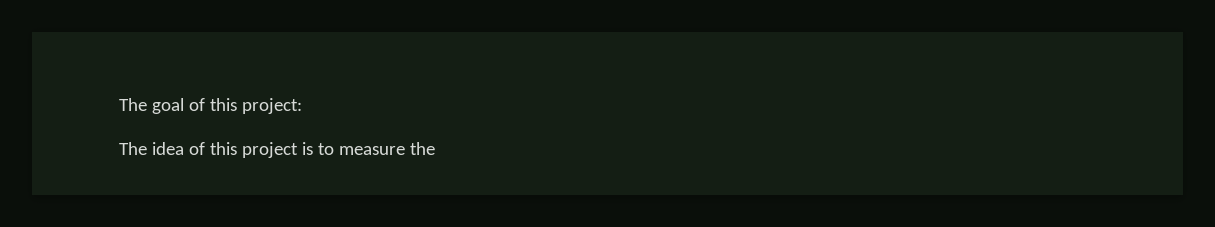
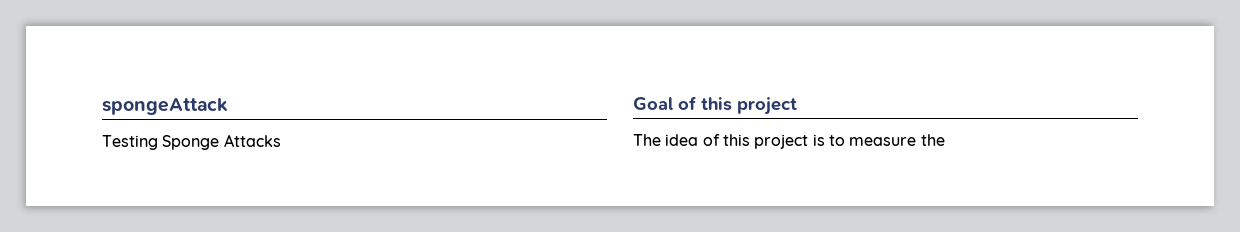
- The goal of this project:
+ spongeAttack
+ Testing Sponge Attacks
+ Goal of this project

